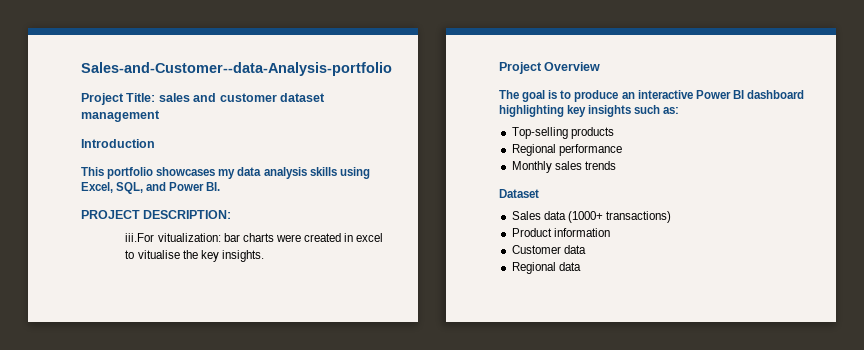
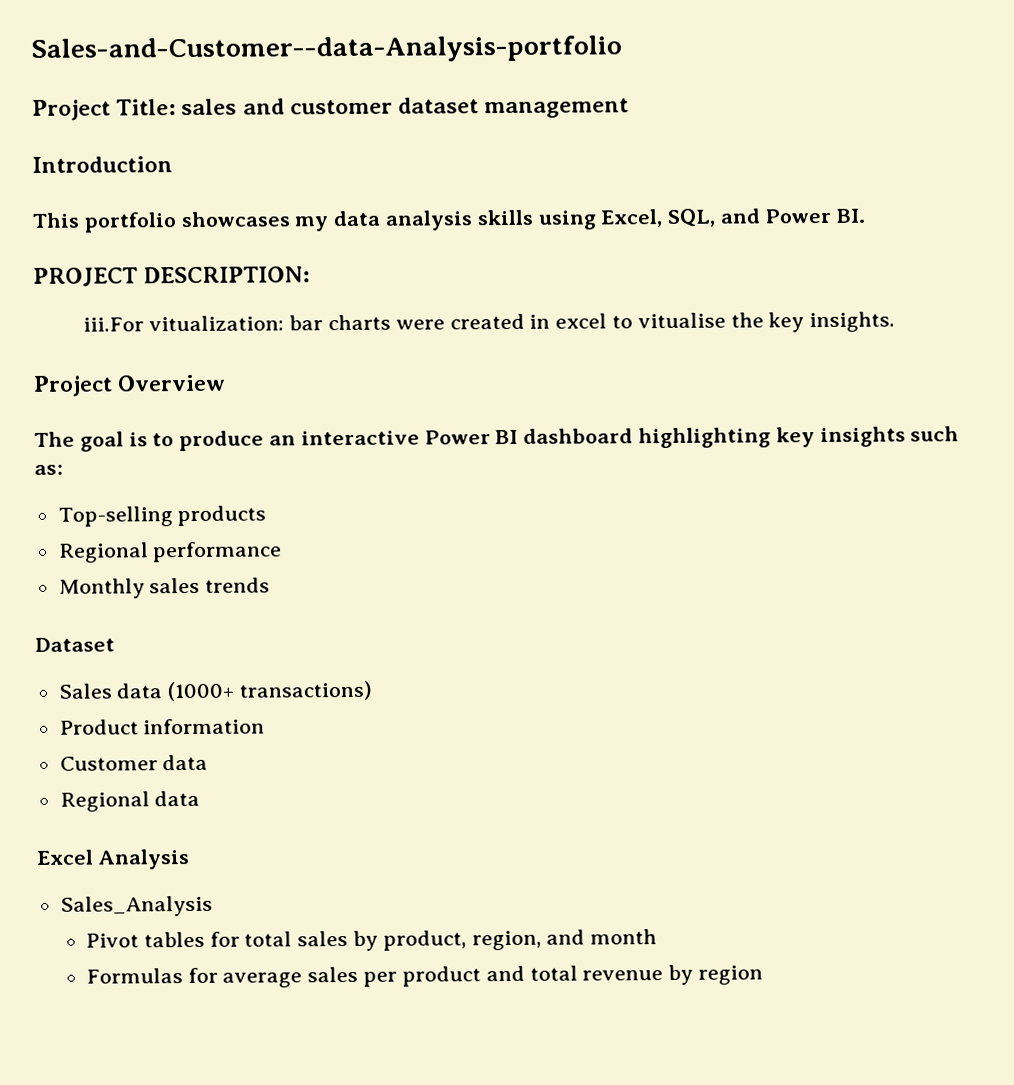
+ Excel Analysis
+ Sales_Analysis
+ Pivot tables for total sales by product, region, and month
+ Formulas for average sales per product and total revenue by region

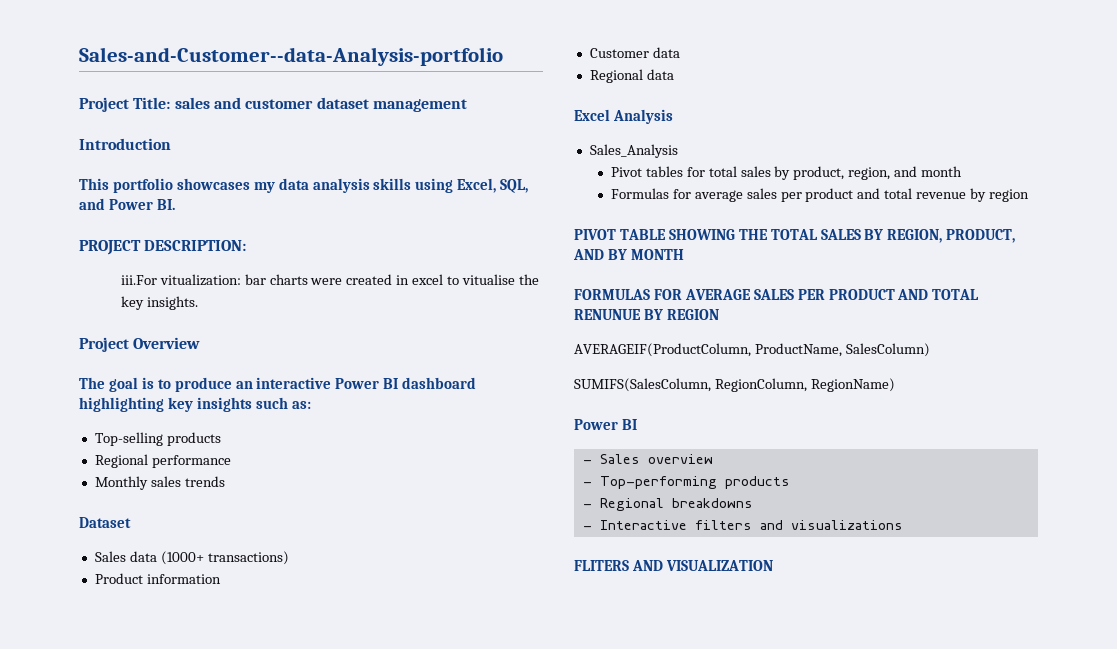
+ PIVOT TABLE SHOWING THE TOTAL SALES BY REGION, PRODUCT, AND BY MONTH
+ FORMULAS FOR AVERAGE SALES PER PRODUCT AND TOTAL RENUNUE BY REGION
+ AVERAGEIF(ProductColumn, ProductName, SalesColumn)
+ SUMIFS(SalesColumn, RegionColumn, RegionName)
+ Power BI
+ - Sales overview
+ - Top-performing products
+ - Regional breakdowns
+ - Interactive filters and visualizations
+ FLITERS AND VISUALIZATION

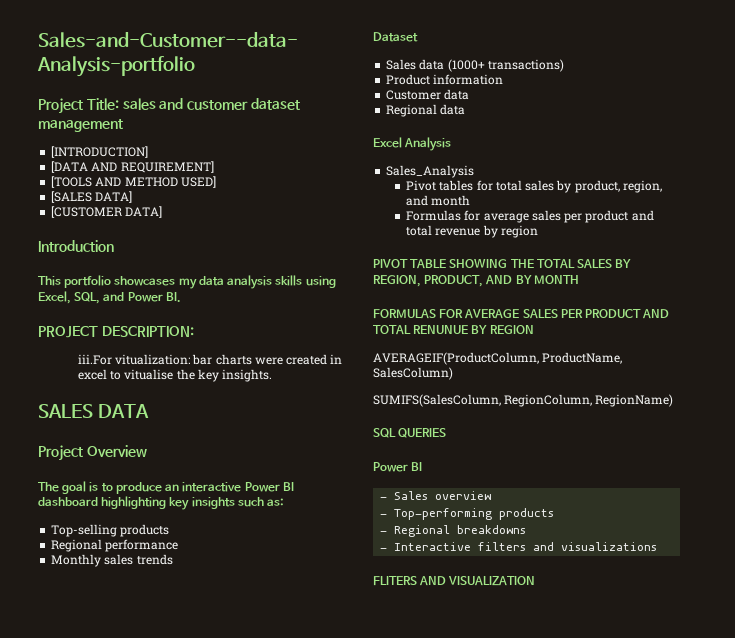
+ [INTRODUCTION]
+ [DATA AND REQUIREMENT]
+ [TOOLS AND METHOD USED]
+ [SALES DATA]
+ [CUSTOMER DATA]
+ SALES DATA
+ SQL QUERIES

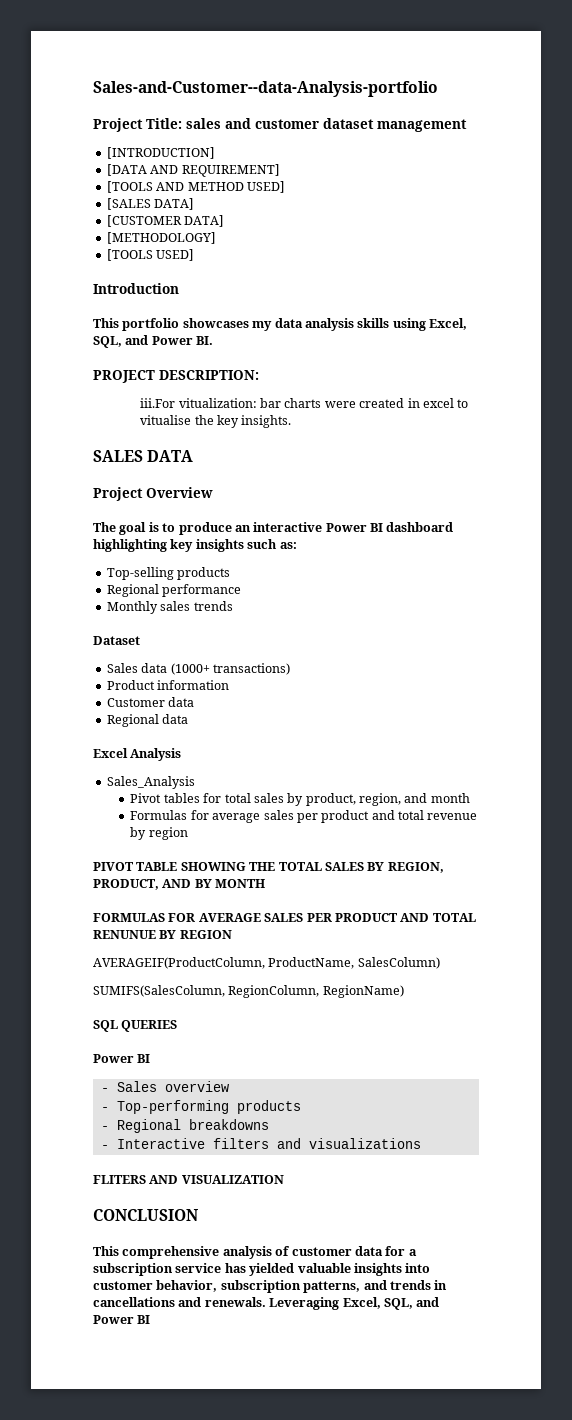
+ [METHODOLOGY]
+ [TOOLS USED]
+ CONCLUSION
+ This comprehensive analysis of customer data for a subscription service has yielded valuable insights into customer behavior, subscription patterns, and trends in cancellations and renewals. Leveraging Excel, SQL, and Power BI

